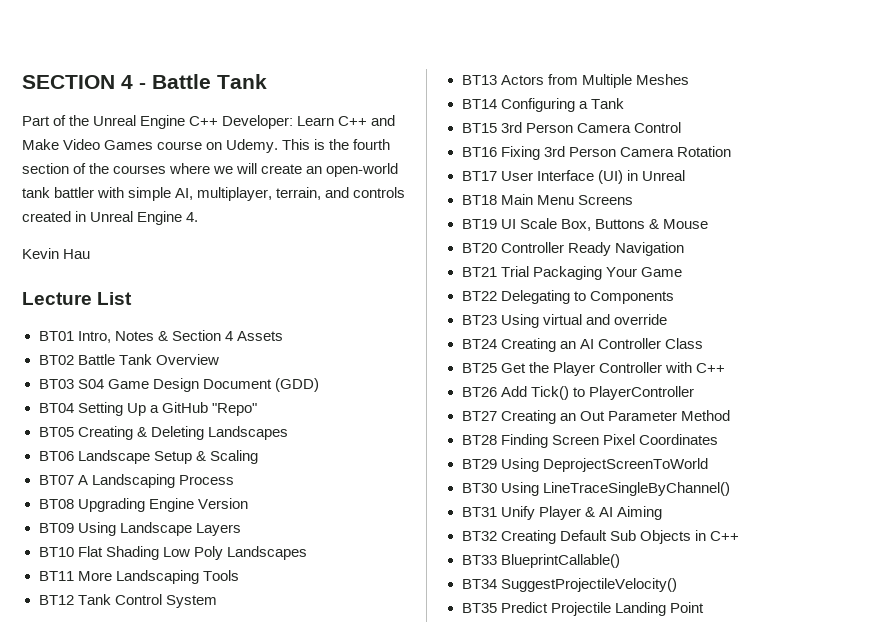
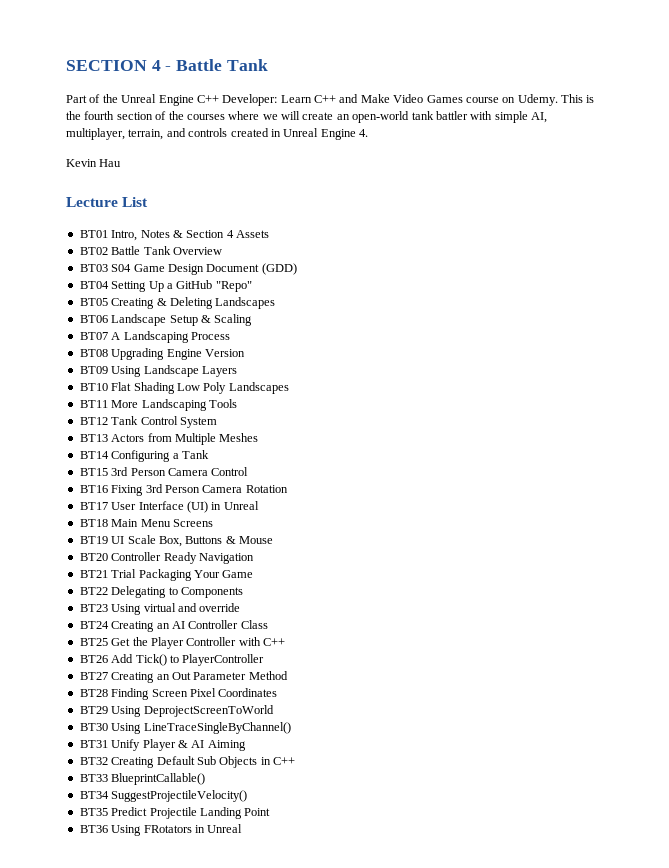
+ BT36 Using FRotators in Unreal

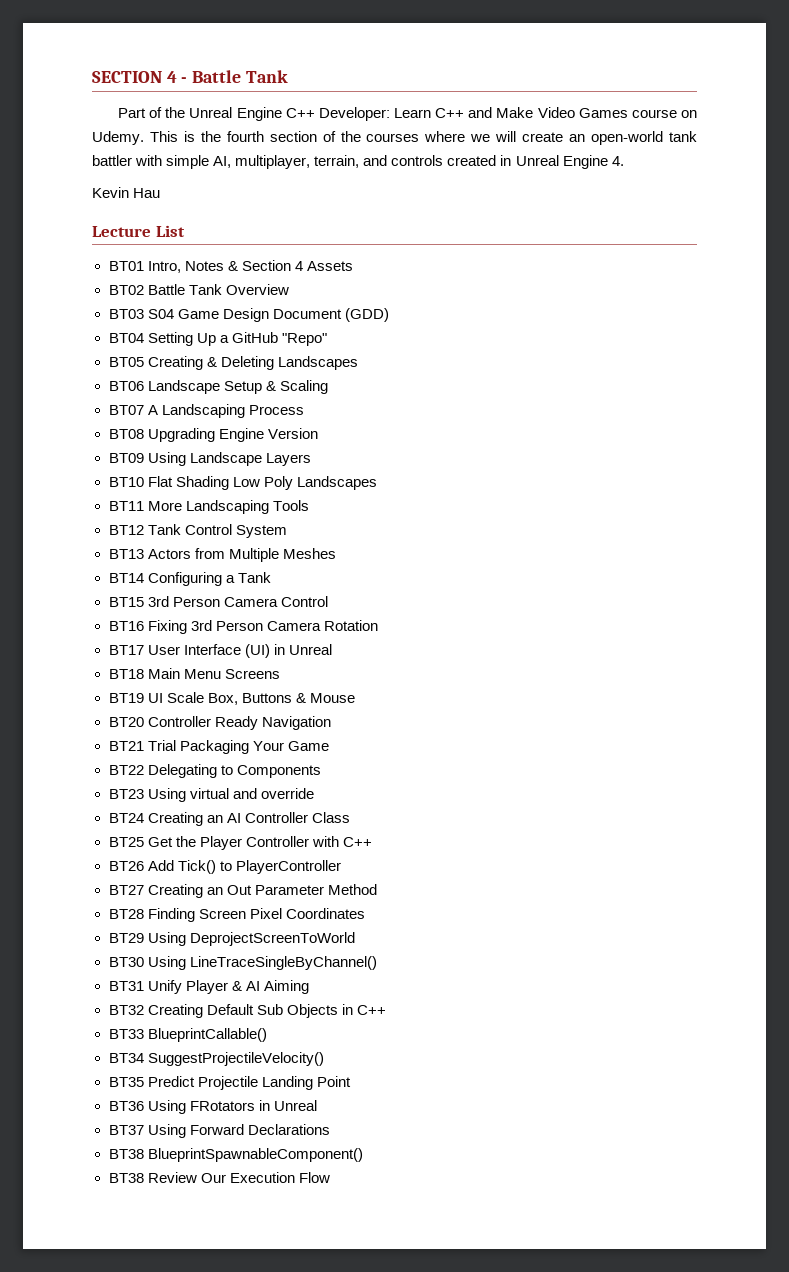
+ BT37 Using Forward Declarations
+ BT38 BlueprintSpawnableComponent()
+ BT38 Review Our Execution Flow

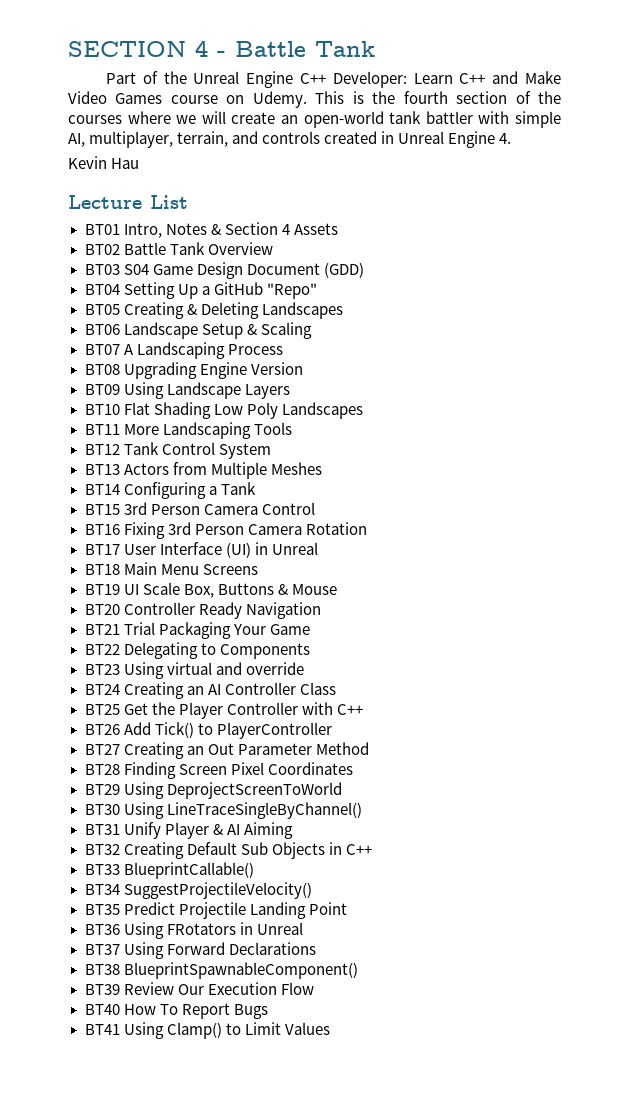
- BT38 Review Our Execution Flow
+ BT39 Review Our Execution Flow
+ BT40 How To Report Bugs
+ BT41 Using Clamp() to Limit Values

